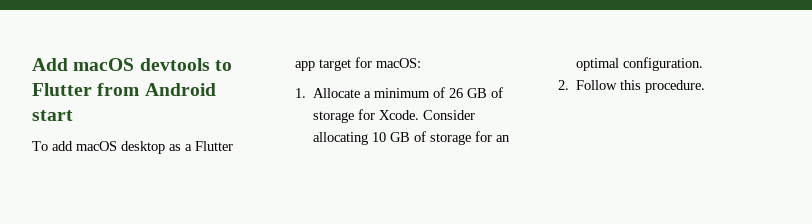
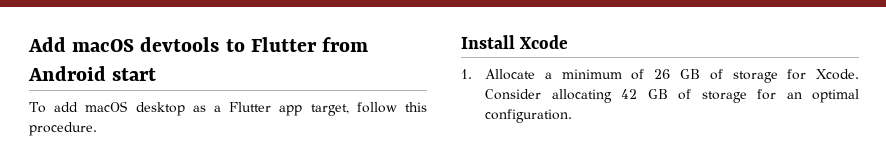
- To add macOS desktop as a Flutter app target for macOS:
+ To add macOS desktop as a Flutter app target, follow this procedure.
+ Install Xcode
- Consider allocating 10 GB of storage for an optimal configuration.
+ Consider allocating 42 GB of storage for an optimal configuration.
- 2. Follow this procedure.

